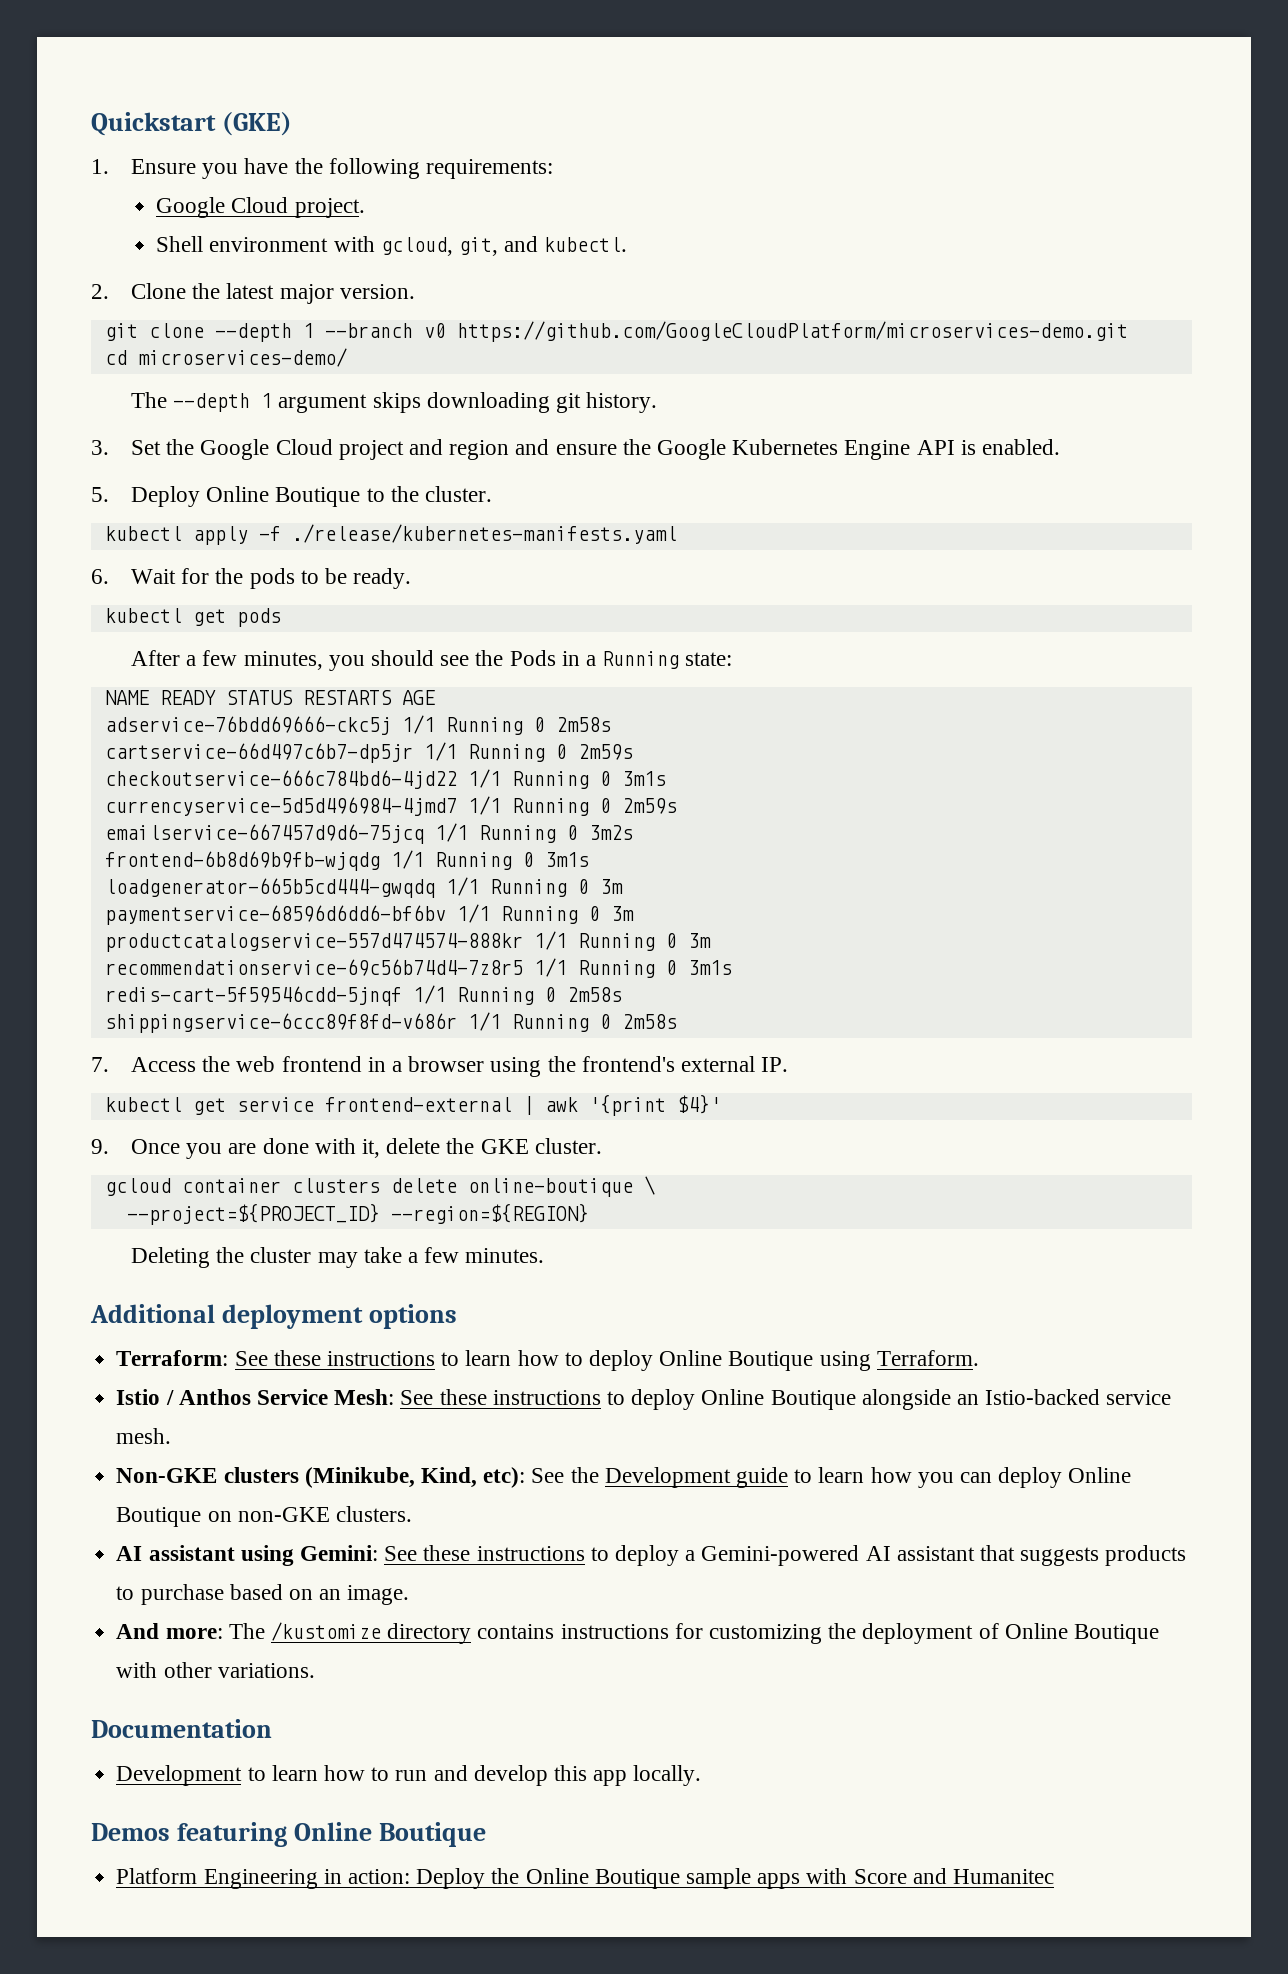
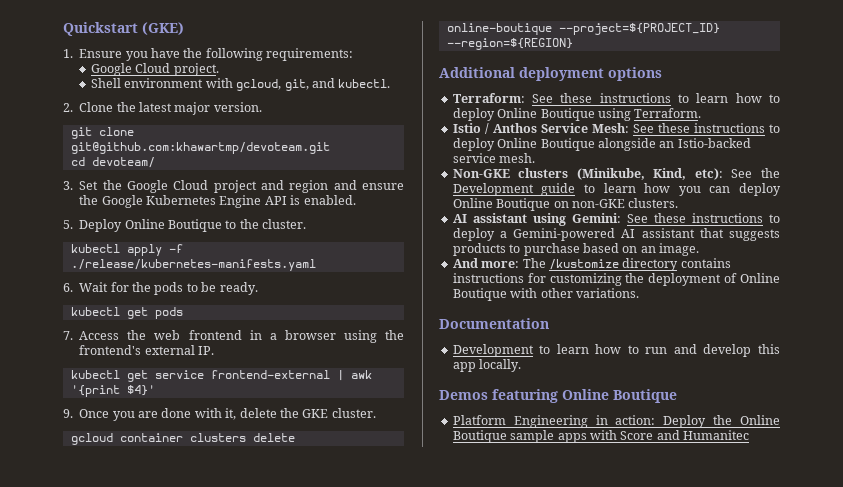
- git clone --depth 1 --branch v0 https://github.com/GoogleCloudPlatform/microservices-demo.git
- cd microservices-demo/
- The --depth 1 argument skips downloading git history.
+ git clone git@github.com:khawartmp/devoteam.git
+ cd devoteam/
- After a few minutes, you should see the Pods in a Running state:
- NAME READY STATUS RESTARTS AGE
- adservice-76bdd69666-ckc5j 1/1 Running 0 2m58s
- cartservice-66d497c6b7-dp5jr 1/1 Running 0 2m59s
- checkoutservice-666c784bd6-4jd22 1/1 Running 0 3m1s
- currencyservice-5d5d496984-4jmd7 1/1 Running 0 2m59s
- emailservice-667457d9d6-75jcq 1/1 Running 0 3m2s
- frontend-6b8d69b9fb-wjqdg 1/1 Running 0 3m1s
- loadgenerator-665b5cd444-gwqdq 1/1 Running 0 3m
- paymentservice-68596d6dd6-bf6bv 1/1 Running 0 3m
- productcatalogservice-557d474574-888kr 1/1 Running 0 3m
- recommendationservice-69c56b74d4-7z8r5 1/1 Running 0 3m1s
- redis-cart-5f59546cdd-5jnqf 1/1 Running 0 2m58s
- shippingservice-6ccc89f8fd-v686r 1/1 Running 0 2m58s
- gcloud container clusters delete online-boutique \
- --project=${PROJECT_ID} --region=${REGION}
+ gcloud container clusters delete online-boutique --project=${PROJECT_ID} --region=${REGION}
- Deleting the cluster may take a few minutes.

